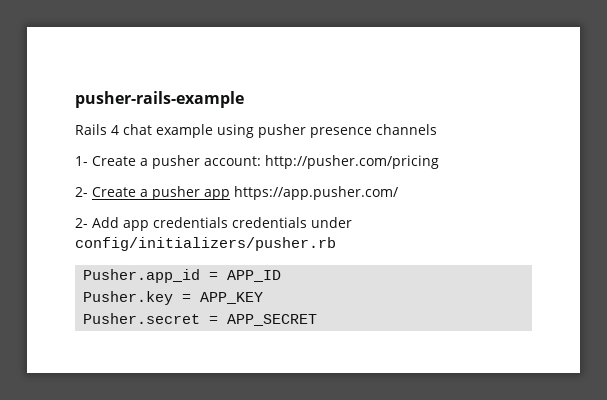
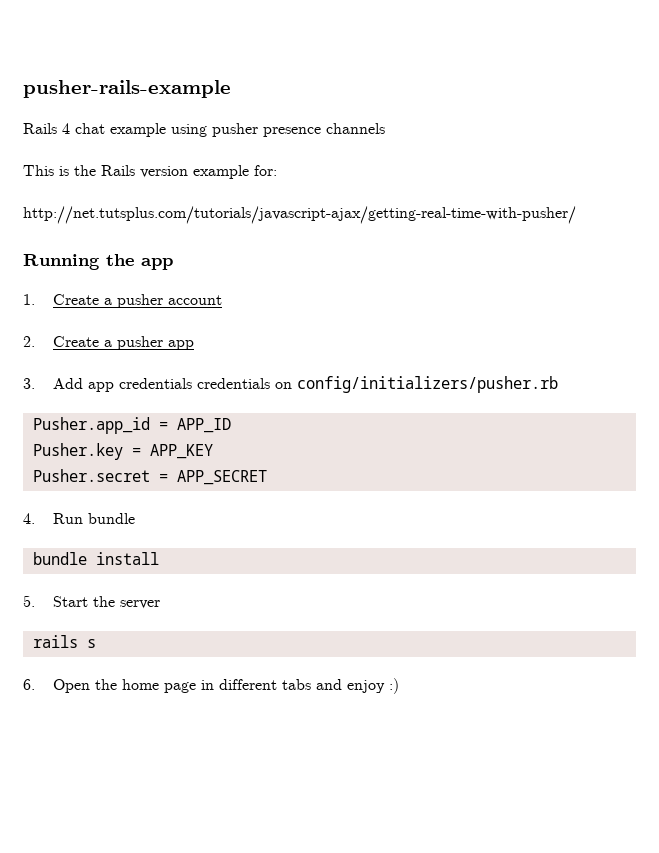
- 1- Create a pusher account: http://pusher.com/pricing
- 2- Create a pusher app https://app.pusher.com/
- 2- Add app credentials credentials under config/initializers/pusher.rb
+ This is the Rails version example for:
+ http://net.tutsplus.com/tutorials/javascript-ajax/getting-real-time-with-pusher/
+ Running the app
+ 1. Create a pusher account
+ 2. Create a pusher app
+ 3. Add app credentials credentials on config/initializers/pusher.rb
+ 4. Run bundle
+ bundle install
+ 5. Start the server
+ rails s
+ 6. Open the home page in different tabs and enjoy :)

